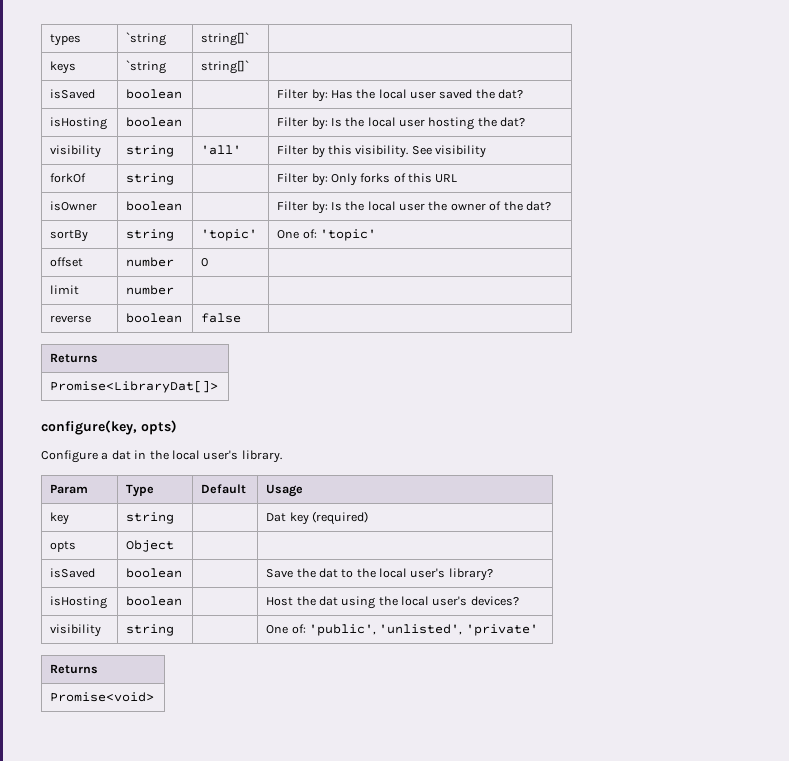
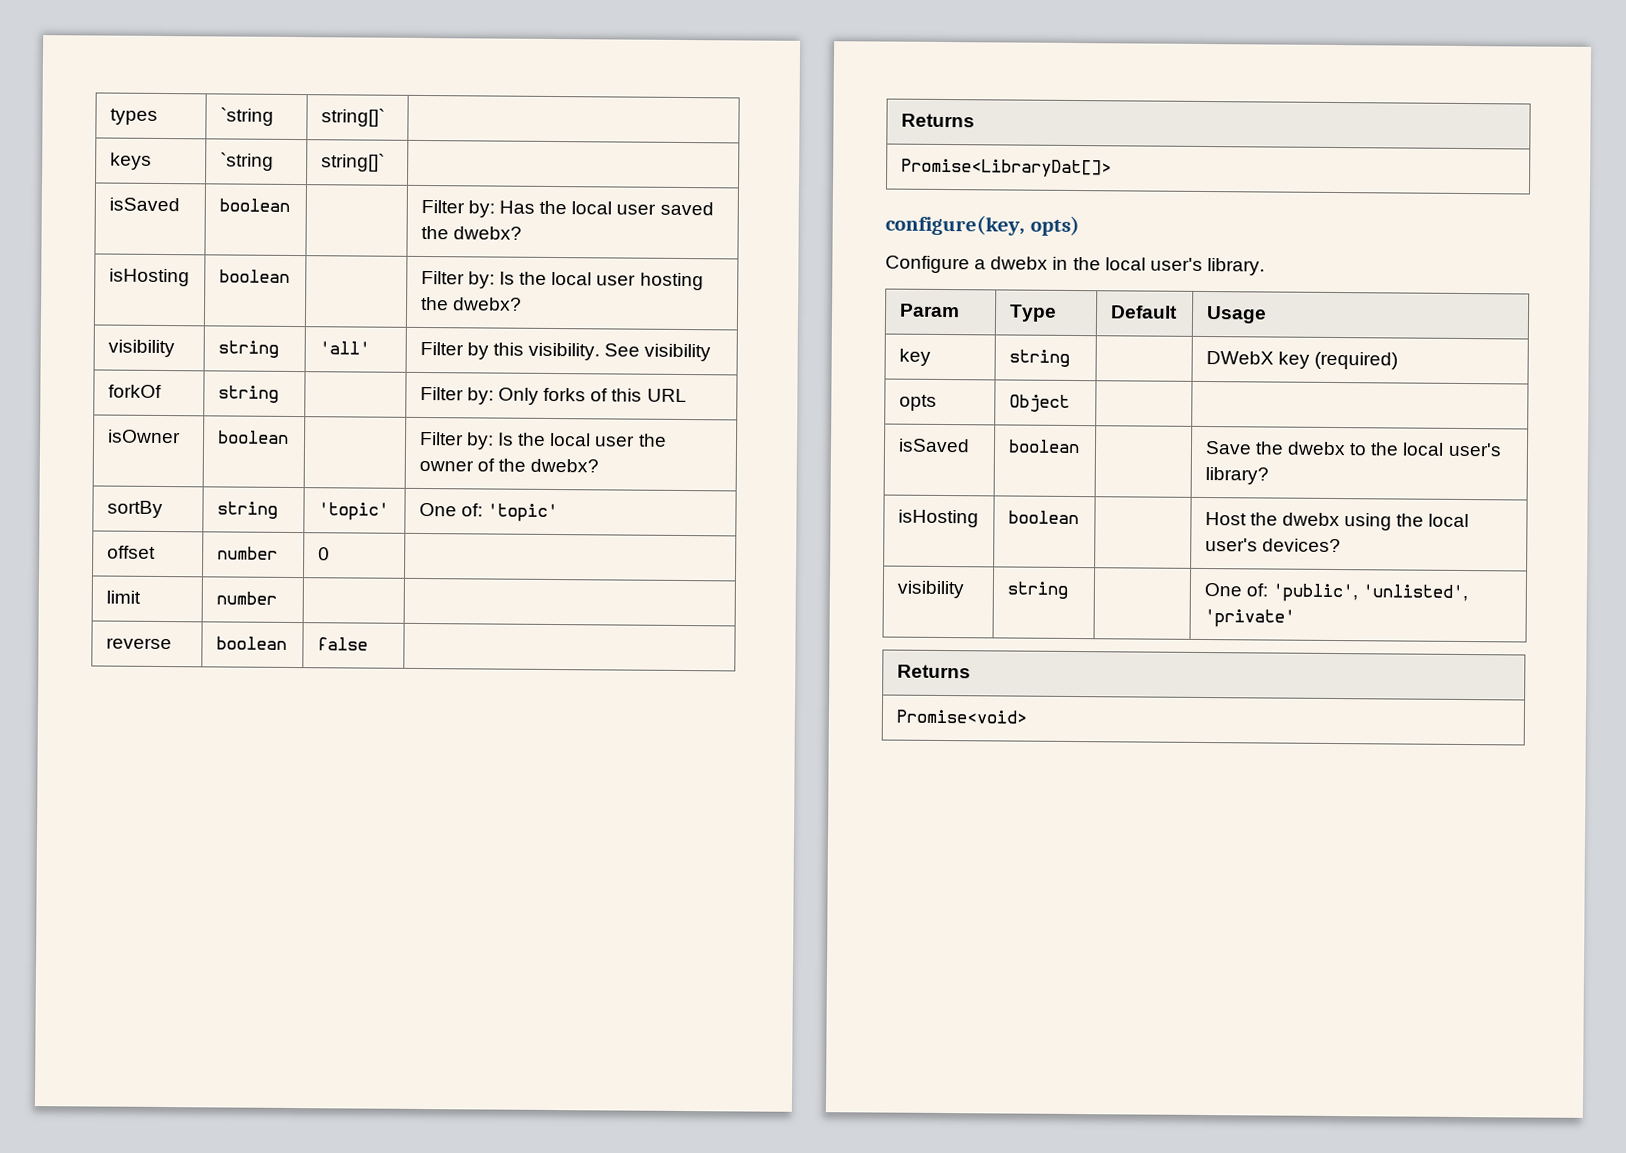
- isSaved | boolean | | Filter by: Has the local user saved the dat?
+ isSaved | boolean | | Filter by: Has the local user saved the dwebx?
- isHosting | boolean | | Filter by: Is the local user hosting the dat?
+ isHosting | boolean | | Filter by: Is the local user hosting the dwebx?
- isOwner | boolean | | Filter by: Is the local user the owner of the dat?
+ isOwner | boolean | | Filter by: Is the local user the owner of the dwebx?
- Configure a dat in the local user's library.
+ Configure a dwebx in the local user's library.
- key | string | | Dat key (required)
+ key | string | | DWebX key (required)
- isSaved | boolean | | Save the dat to the local user's library?
+ isSaved | boolean | | Save the dwebx to the local user's library?
- isHosting | boolean | | Host the dat using the local user's devices?
+ isHosting | boolean | | Host the dwebx using the local user's devices?

